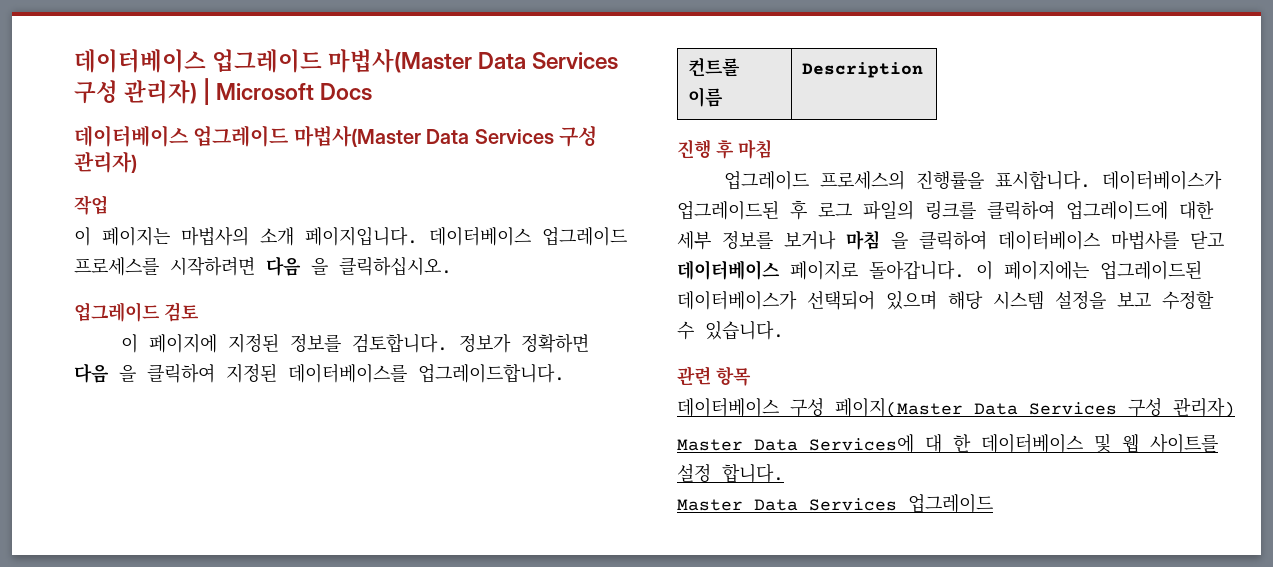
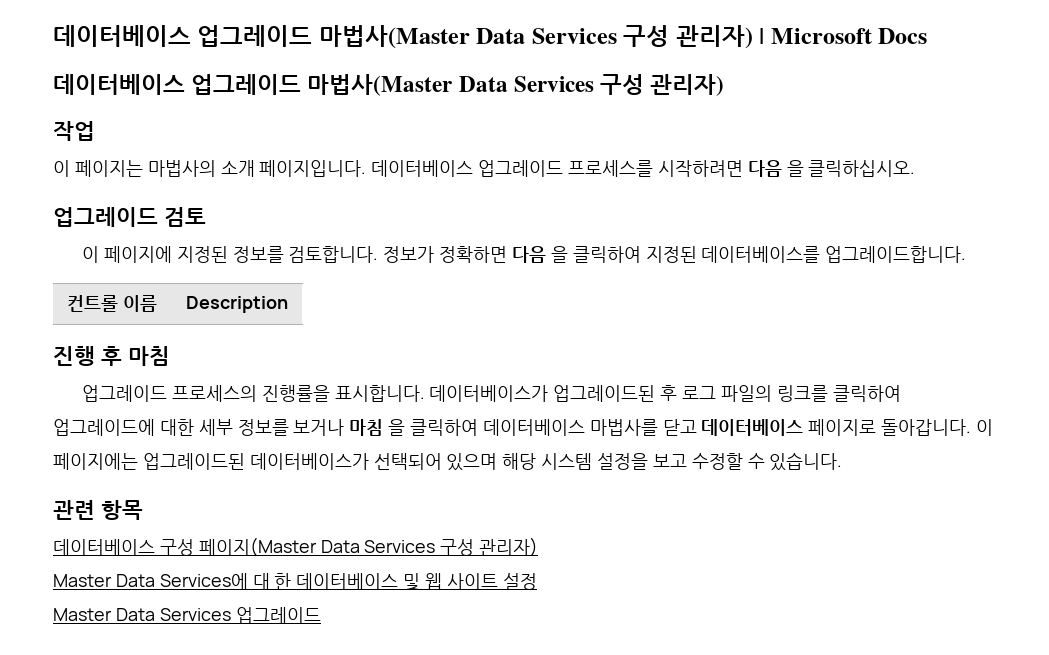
- Master Data Services에 대 한 데이터베이스 및 웹 사이트를 설정 합니다.
+ Master Data Services에 대 한 데이터베이스 및 웹 사이트 설정

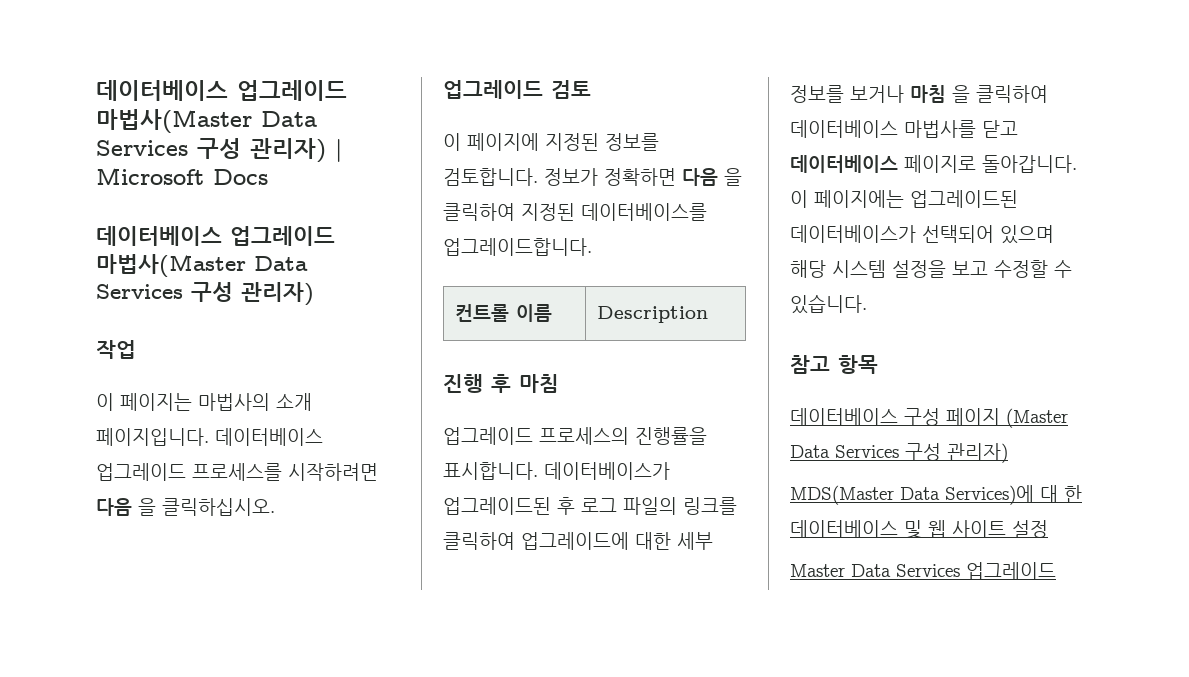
- 관련 항목
+ 참고 항목
- 데이터베이스 구성 페이지(Master Data Services 구성 관리자)
- Master Data Services에 대 한 데이터베이스 및 웹 사이트 설정
+ 데이터베이스 구성 페이지 (Master Data Services 구성 관리자)
+ MDS(Master Data Services)에 대 한 데이터베이스 및 웹 사이트 설정

